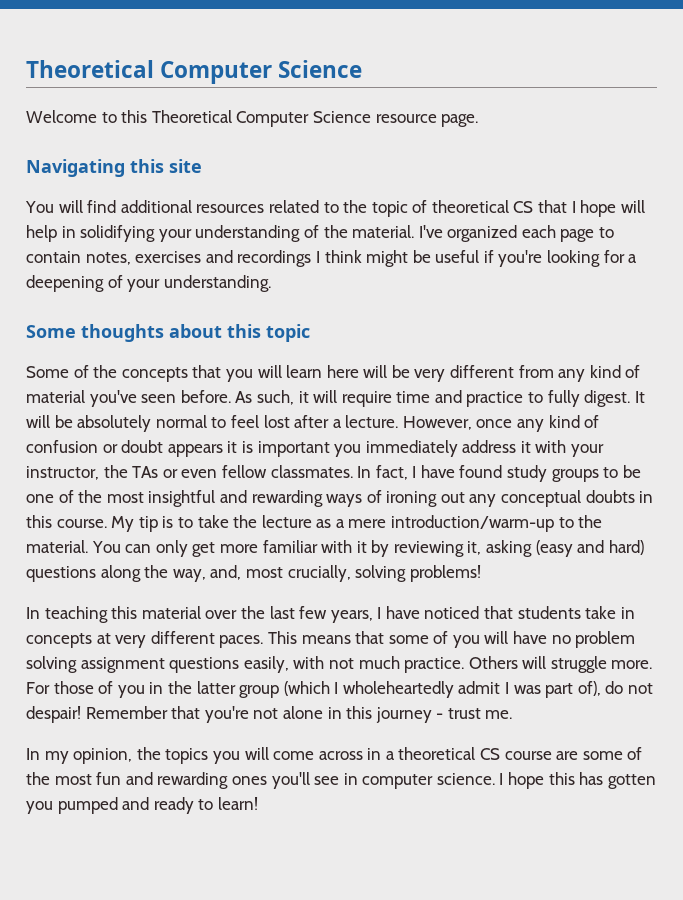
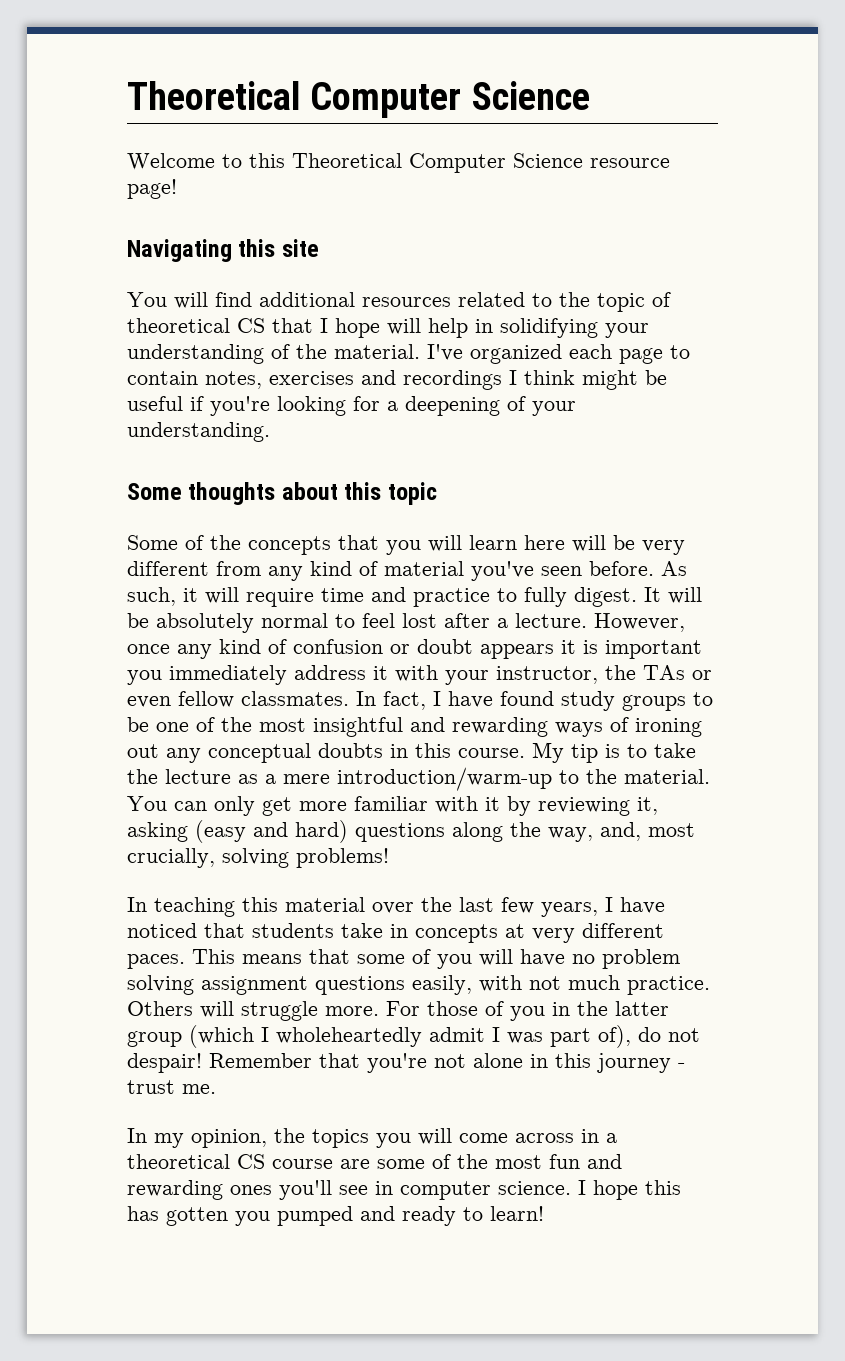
- Welcome to this Theoretical Computer Science resource page.
+ Welcome to this Theoretical Computer Science resource page!

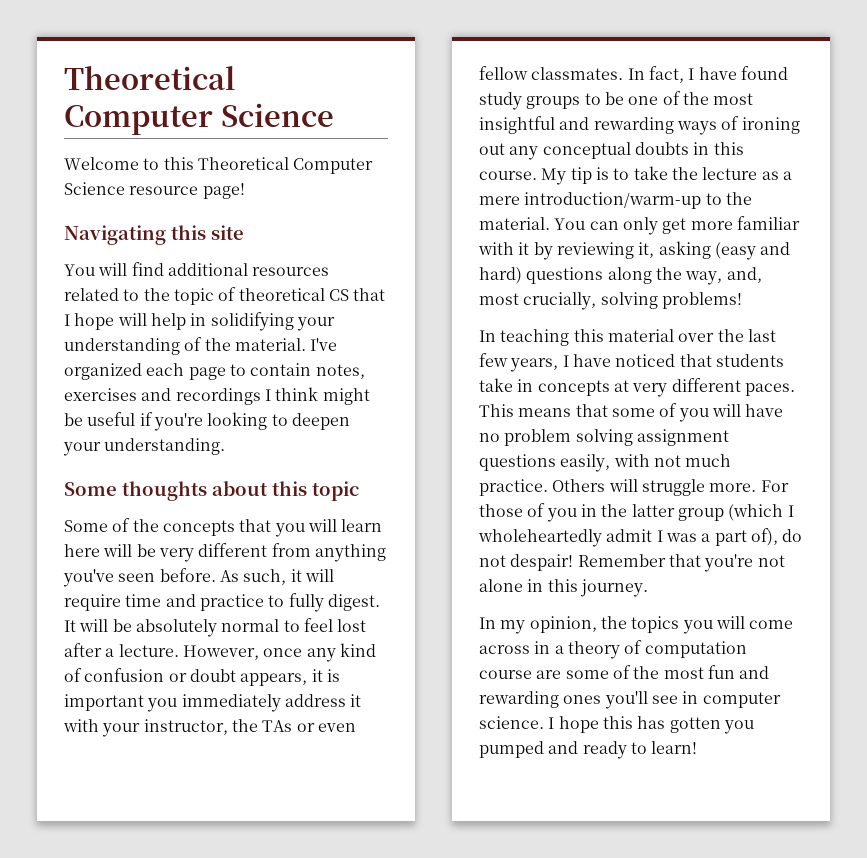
- I've organized each page to contain notes, exercises and recordings I think might be useful if you're looking for a deepening of your understanding.
+ I've organized each page to contain notes, exercises and recordings I think might be useful if you're looking to deepen your understanding.
- Some of the concepts that you will learn here will be very different from any kind of material you've seen before.
+ Some of the concepts that you will learn here will be very different from anything you've seen before.
- However, once any kind of confusion or doubt appears it is important you immediately address it with your instructor, the TAs or even fellow classmates.
+ However, once any kind of confusion or doubt appears, it is important you immediately address it with your instructor, the TAs or even fellow classmates.
- For those of you in the latter group (which I wholeheartedly admit I was part of), do not despair!
+ For those of you in the latter group (which I wholeheartedly admit I was a part of), do not despair!
- Remember that you're not alone in this journey - trust me.
+ Remember that you're not alone in this journey.
- In my opinion, the topics you will come across in a theoretical CS course are some of the most fun and rewarding ones you'll see in computer science.
+ In my opinion, the topics you will come across in a theory of computation course are some of the most fun and rewarding ones you'll see in computer science.

